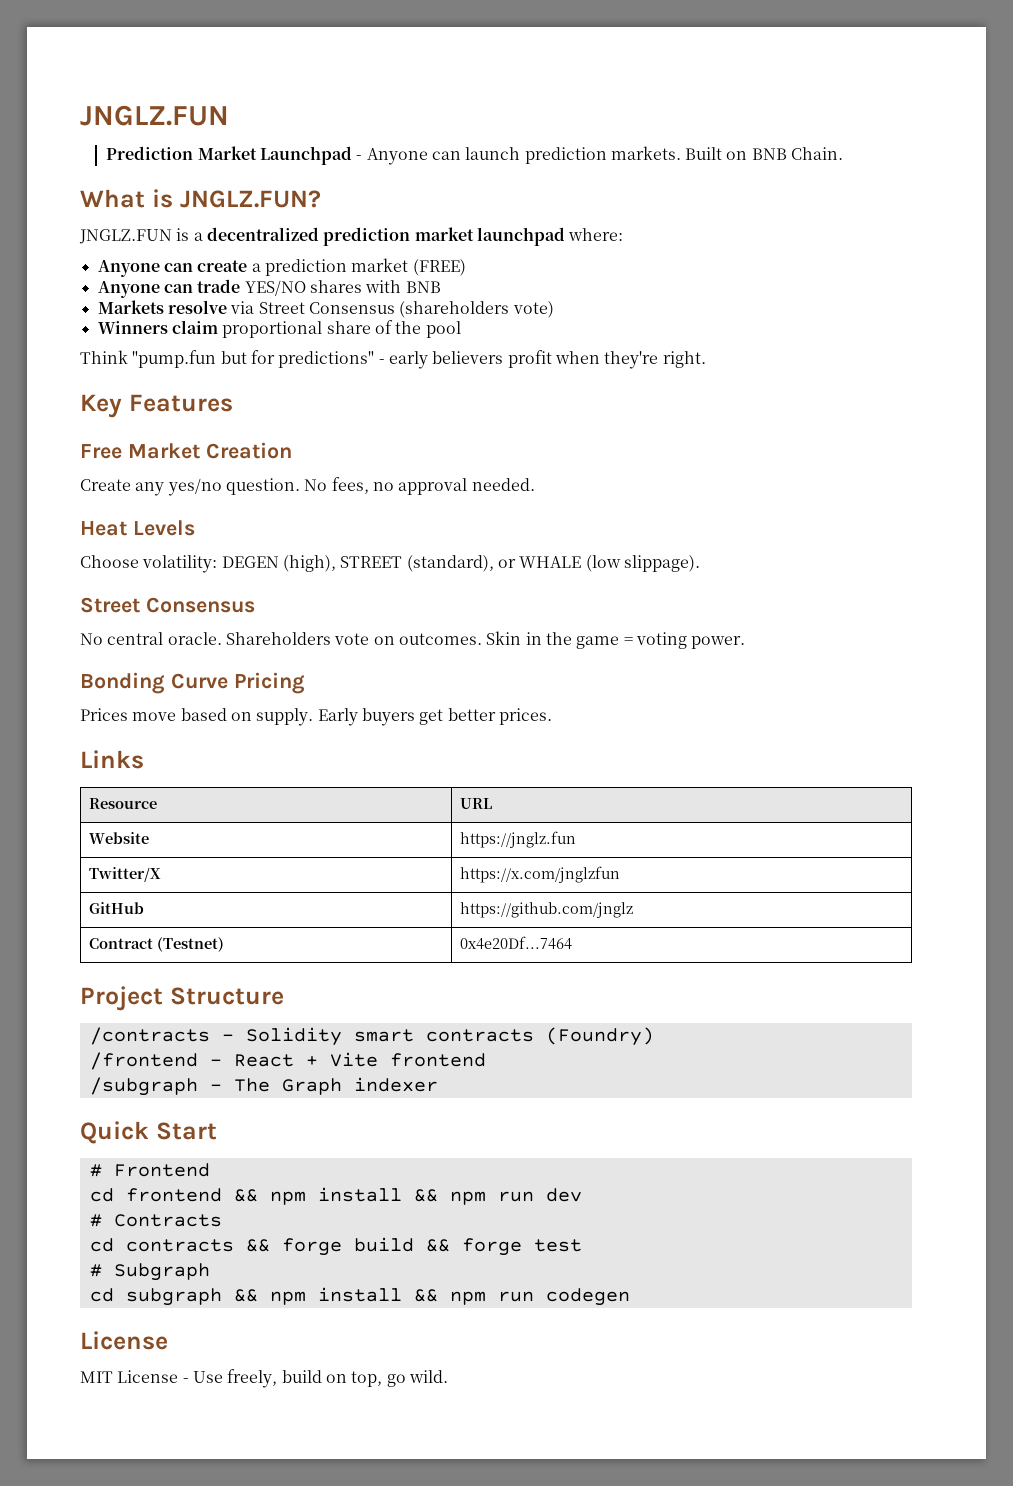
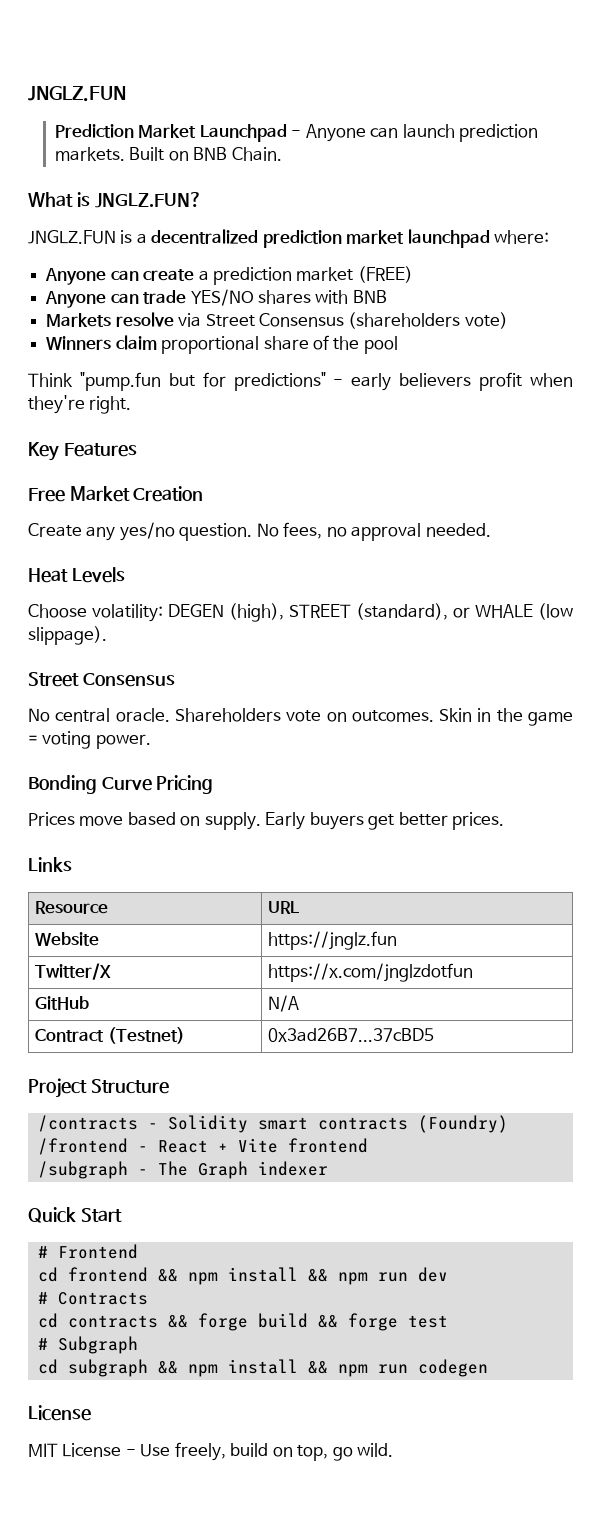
- Twitter/X | https://x.com/jnglzfun
+ Twitter/X | https://x.com/jnglzdotfun
- GitHub | https://github.com/jnglz
+ GitHub | N/A
- Contract (Testnet) | 0x4e20Df...7464
+ Contract (Testnet) | 0x3ad26B7...37cBD5

